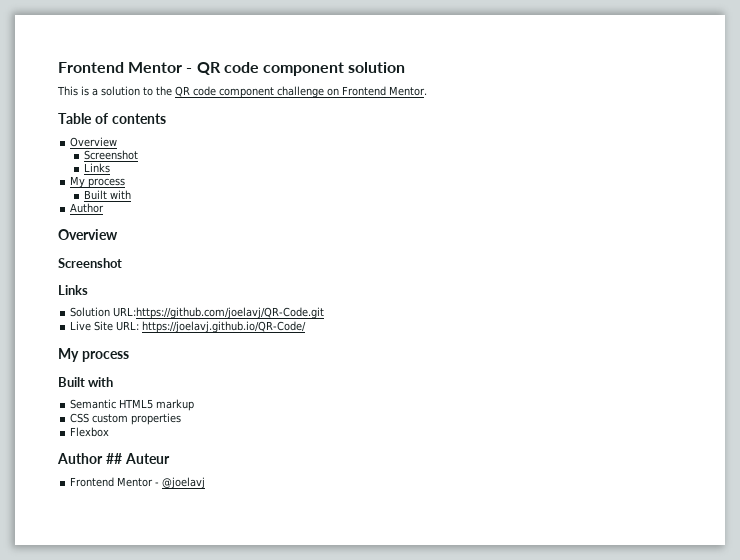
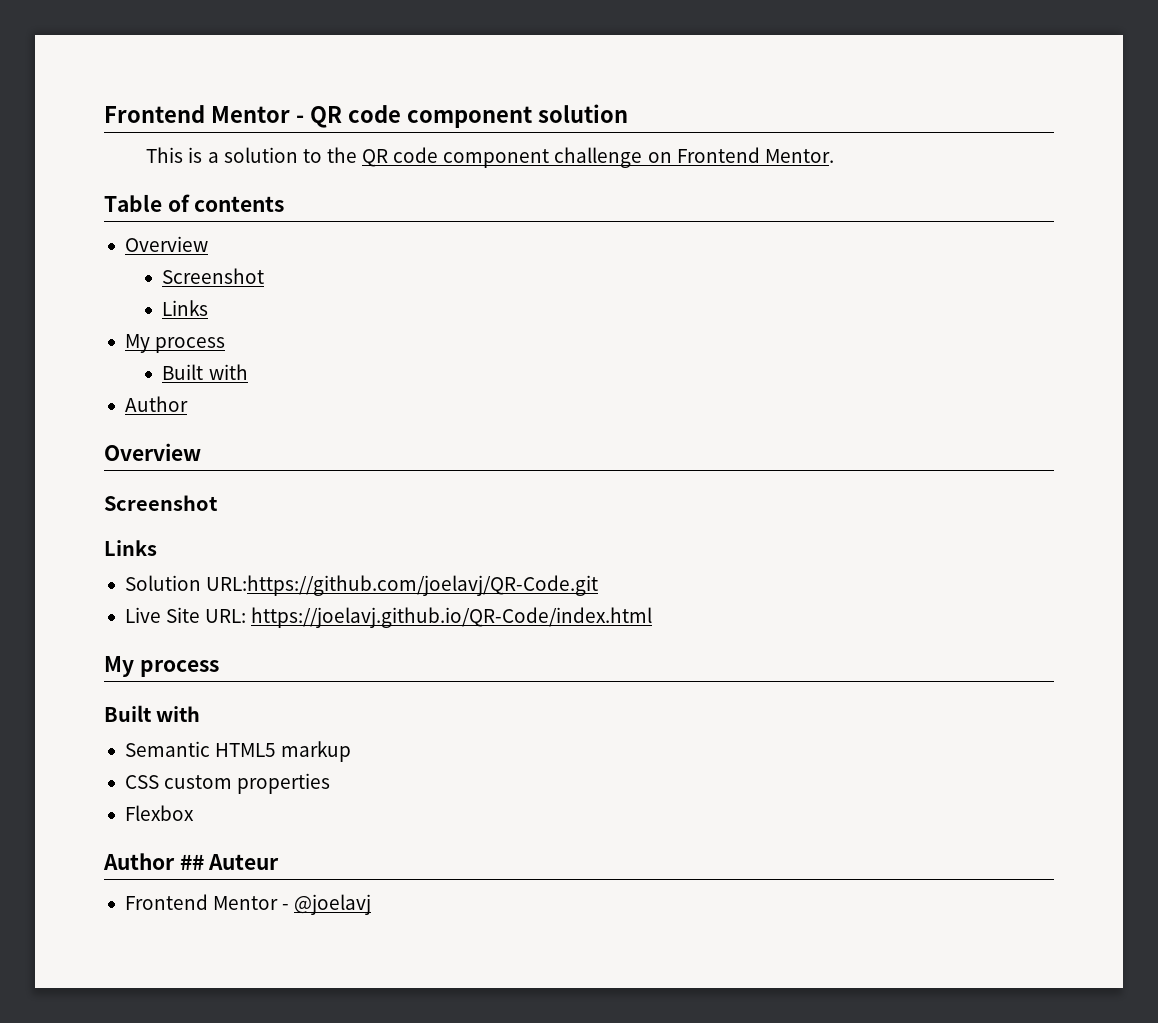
- Live Site URL: https://joelavj.github.io/QR-Code/
+ Live Site URL: https://joelavj.github.io/QR-Code/index.html

